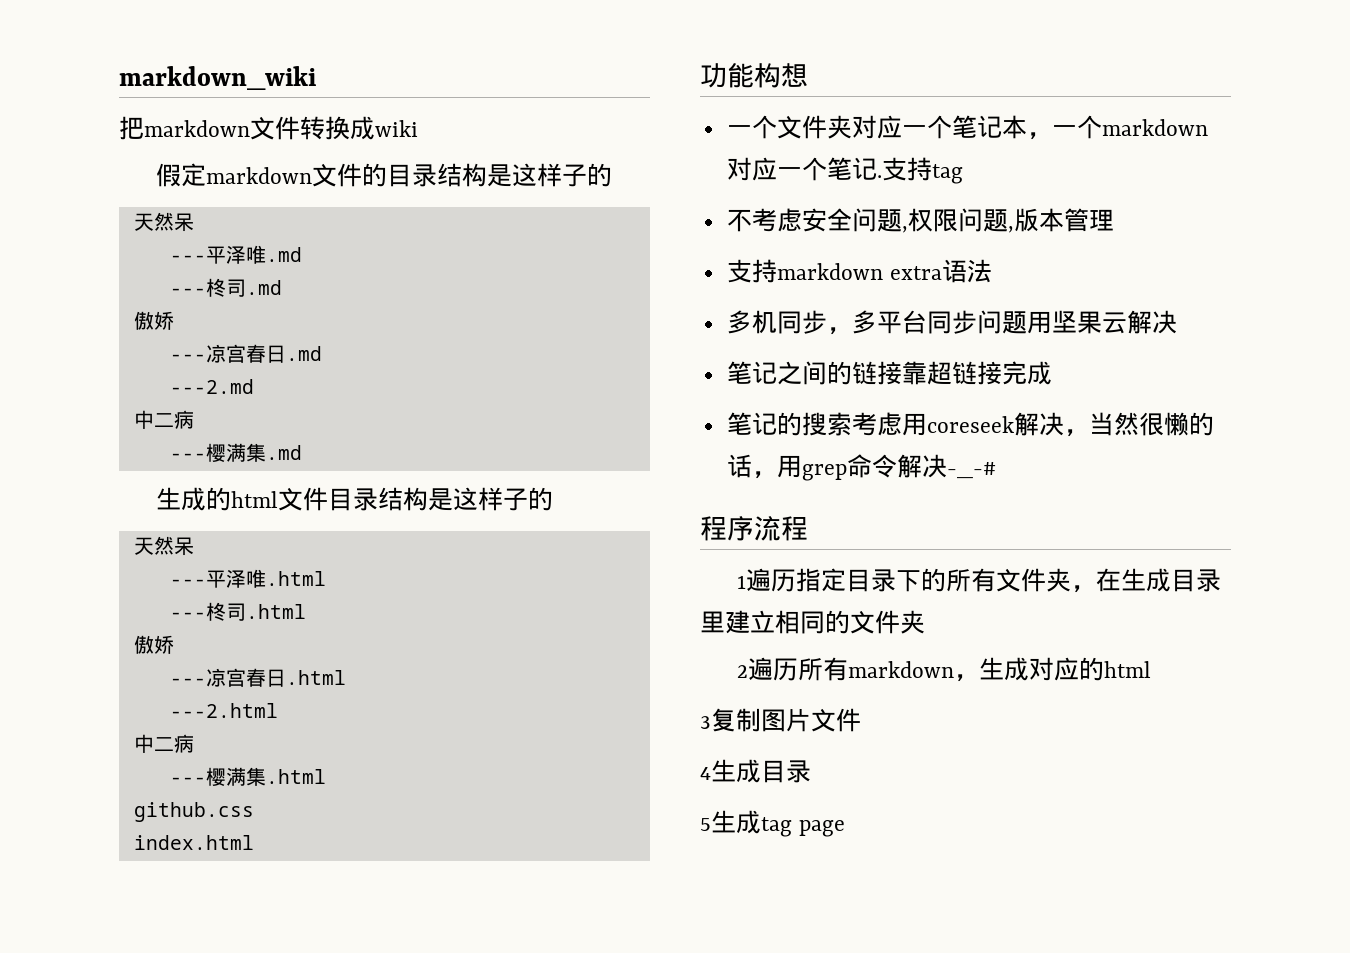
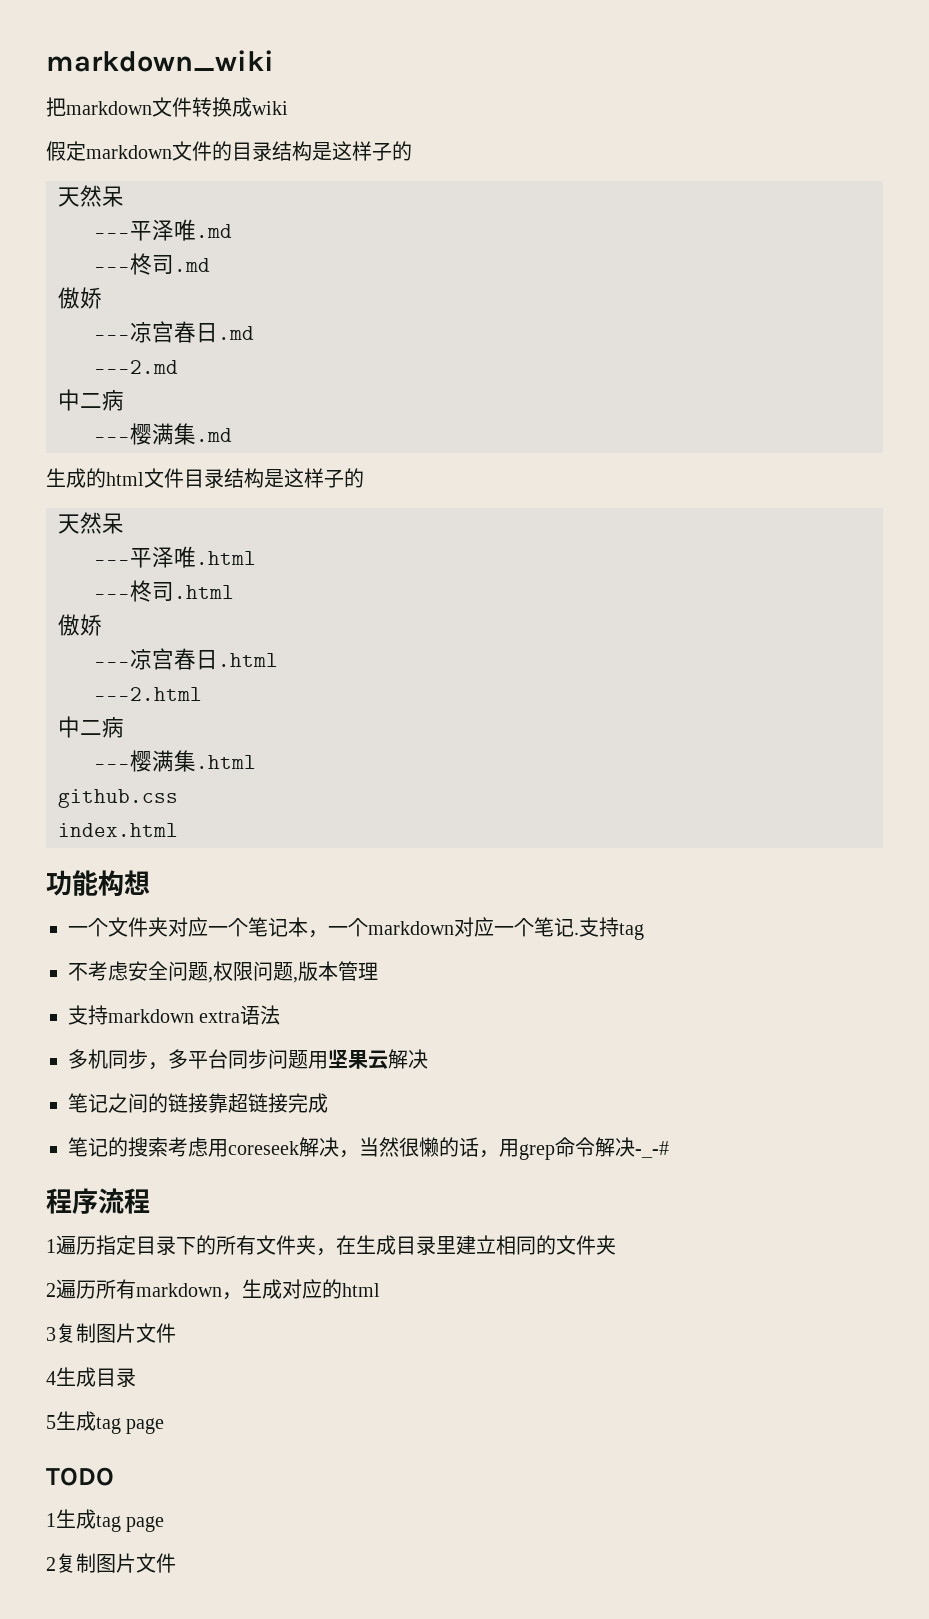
+ TODO
+ 1生成tag page
+ 2复制图片文件

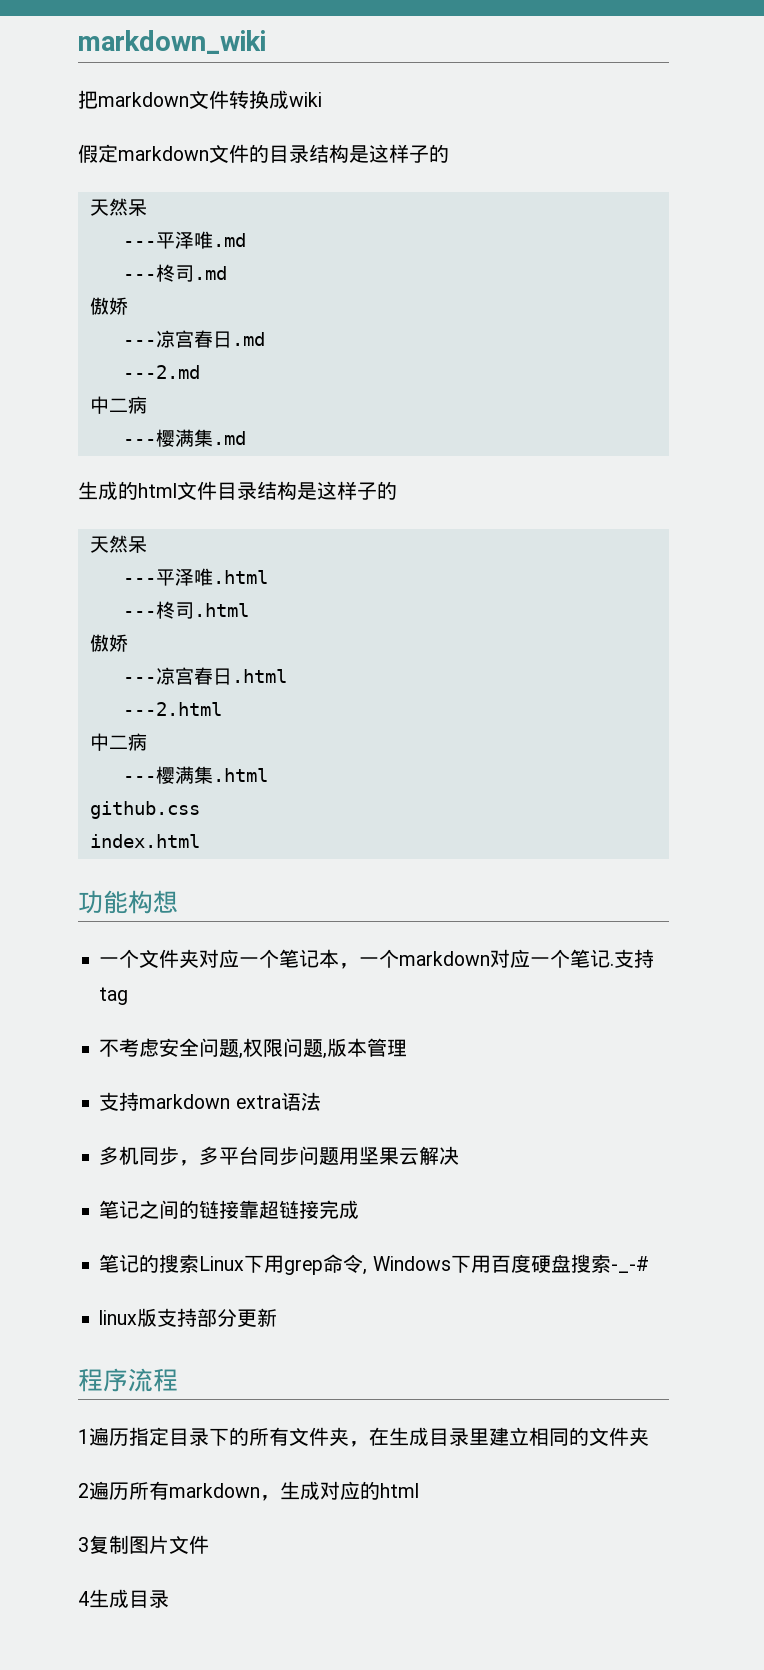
- 笔记的搜索考虑用coreseek解决，当然很懒的话，用grep命令解决-_-#
+ 笔记的搜索Linux下用grep命令, Windows下用百度硬盘搜索-_-#
+ linux版支持部分更新
- 5生成tag page
- TODO
- 1生成tag page
- 2复制图片文件

